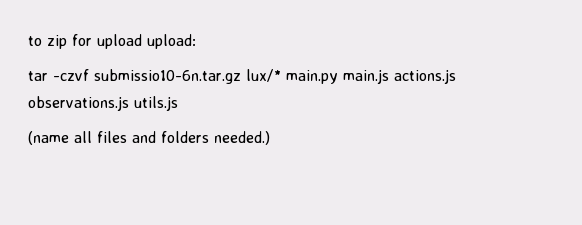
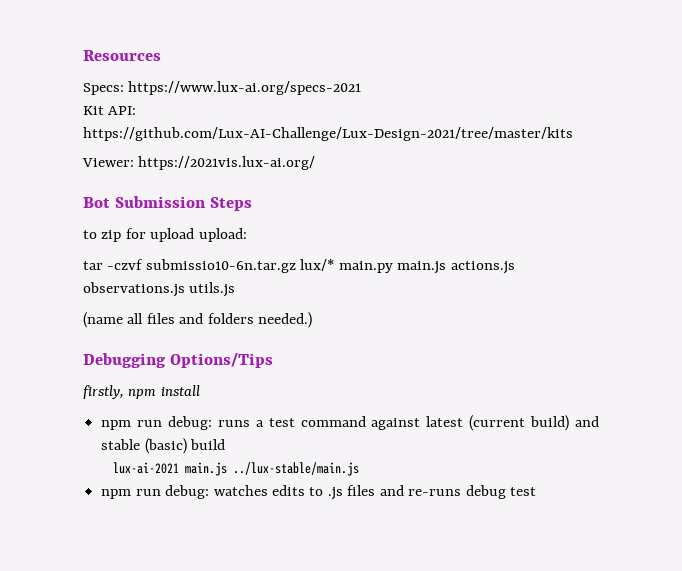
+ Resources
+ Specs: https://www.lux-ai.org/specs-2021
+ Kit API: https://github.com/Lux-AI-Challenge/Lux-Design-2021/tree/master/kits
+ Viewer: https://2021vis.lux-ai.org/
+ Bot Submission Steps
+ Debugging Options/Tips
+ firstly, npm install
+ npm run debug: runs a test command against latest (current build) and stable (basic) build
+ lux-ai-2021 main.js ../lux-stable/main.js
+ npm run debug: watches edits to .js files and re-runs debug test

